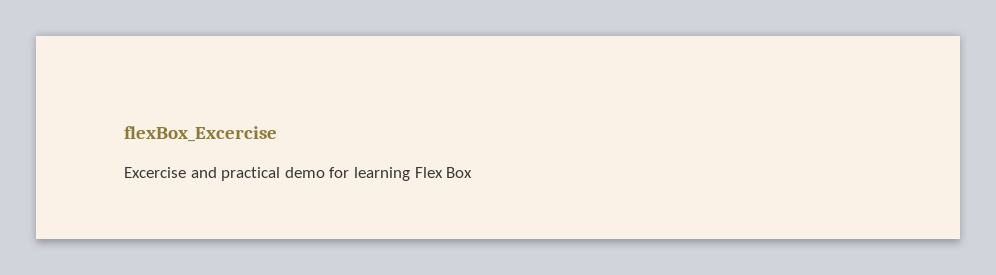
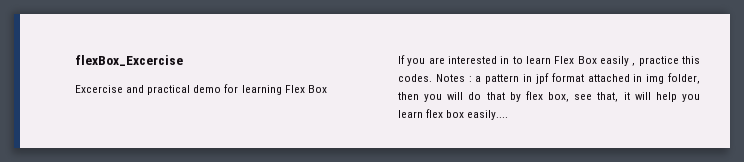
+ If you are interested in to learn Flex Box easily , practice this codes. Notes : a pattern in jpf format attached in img folder, then you will do that by flex box, see that, it will help you learn flex box easily....

